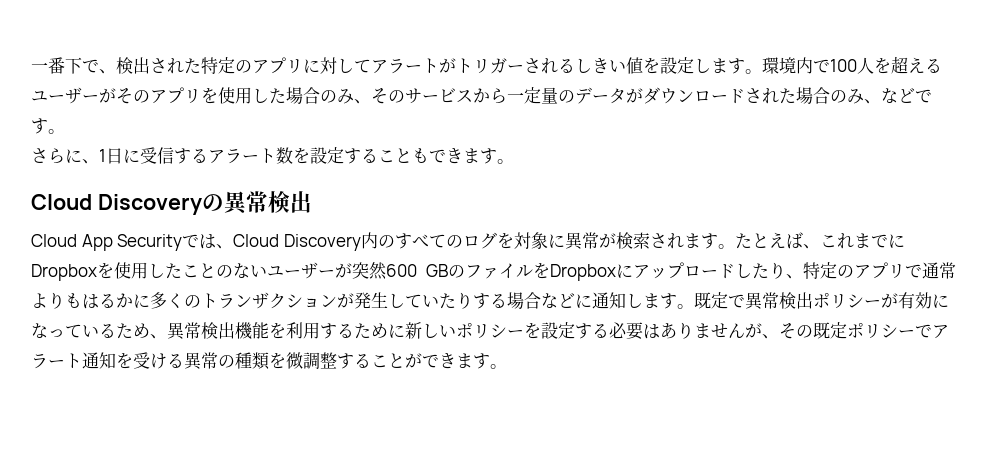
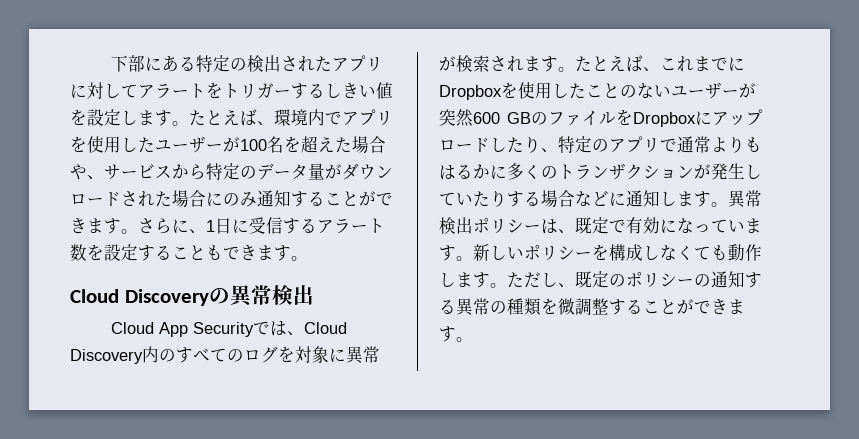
- 一番下で、検出された特定のアプリに対してアラートがトリガーされるしきい値を設定します。
+ 下部にある特定の検出されたアプリに対してアラートをトリガーするしきい値を設定します。
- 環境内で100人を超えるユーザーがそのアプリを使用した場合のみ、そのサービスから一定量のデータがダウンロードされた場合のみ、などです。
- さらに、1日に受信するアラート数を設定することもできます。
+ たとえば、環境内でアプリを使用したユーザーが100名を超えた場合や、サービスから特定のデータ量がダウンロードされた場合にのみ通知することができます。さらに、1日に受信するアラート数を設定することもできます。
- 既定で異常検出ポリシーが有効になっているため、異常検出機能を利用するために新しいポリシーを設定する必要はありませんが、その既定ポリシーでアラート通知を受ける異常の種類を微調整することができます。
+ 異常検出ポリシーは、既定で有効になっています。新しいポリシーを構成しなくても動作します。ただし、既定のポリシーの通知する異常の種類を微調整することができます。

